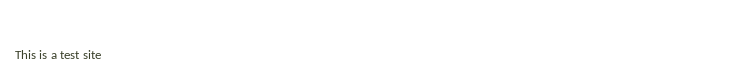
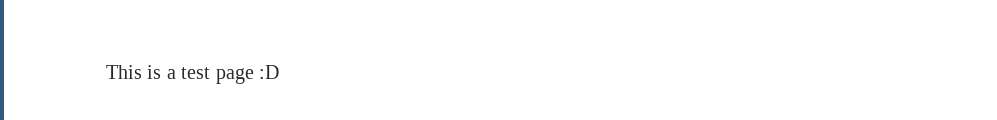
- This is a test site
+ This is a test page :D

